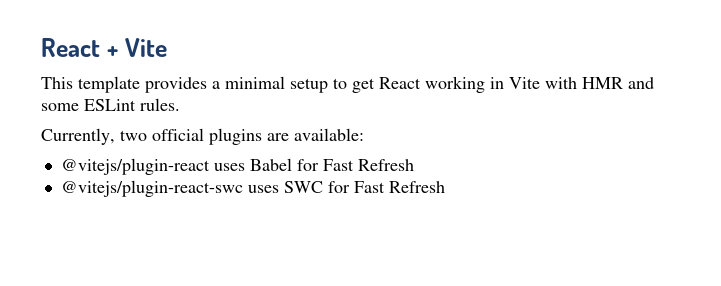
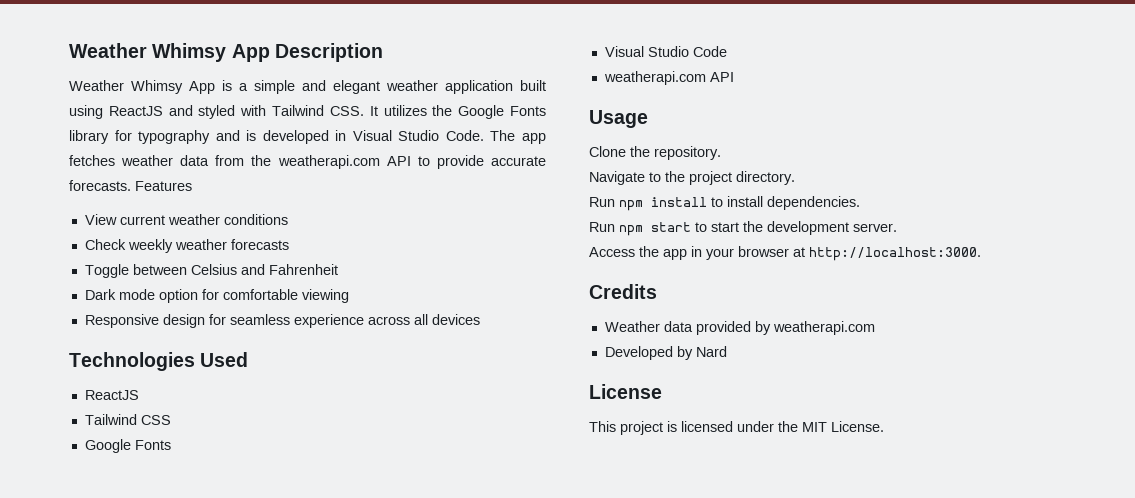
- React + Vite
- This template provides a minimal setup to get React working in Vite with HMR and some ESLint rules.
- Currently, two official plugins are available:
- @vitejs/plugin-react uses Babel for Fast Refresh
- @vitejs/plugin-react-swc uses SWC for Fast Refresh
+ Weather Whimsy App Description
+ Weather Whimsy App is a simple and elegant weather application built using ReactJS and styled with Tailwind CSS. It utilizes the Google Fonts library for typography and is developed in Visual Studio Code. The app fetches weather data from the weatherapi.com API to provide accurate forecasts. Features
+ View current weather conditions
+ Check weekly weather forecasts
+ Toggle between Celsius and Fahrenheit
+ Dark mode option for comfortable viewing
+ Responsive design for seamless experience across all devices
+ Technologies Used
+ ReactJS
+ Tailwind CSS
+ Google Fonts
+ Visual Studio Code
+ weatherapi.com API
+ Usage
+ Clone the repository.
+ Navigate to the project directory.
+ Run npm install to install dependencies.
+ Run npm start to start the development server.
+ Access the app in your browser at http://localhost:3000.
+ Credits
+ Weather data provided by weatherapi.com
+ Developed by Nard
+ License
+ This project is licensed under the MIT License.

